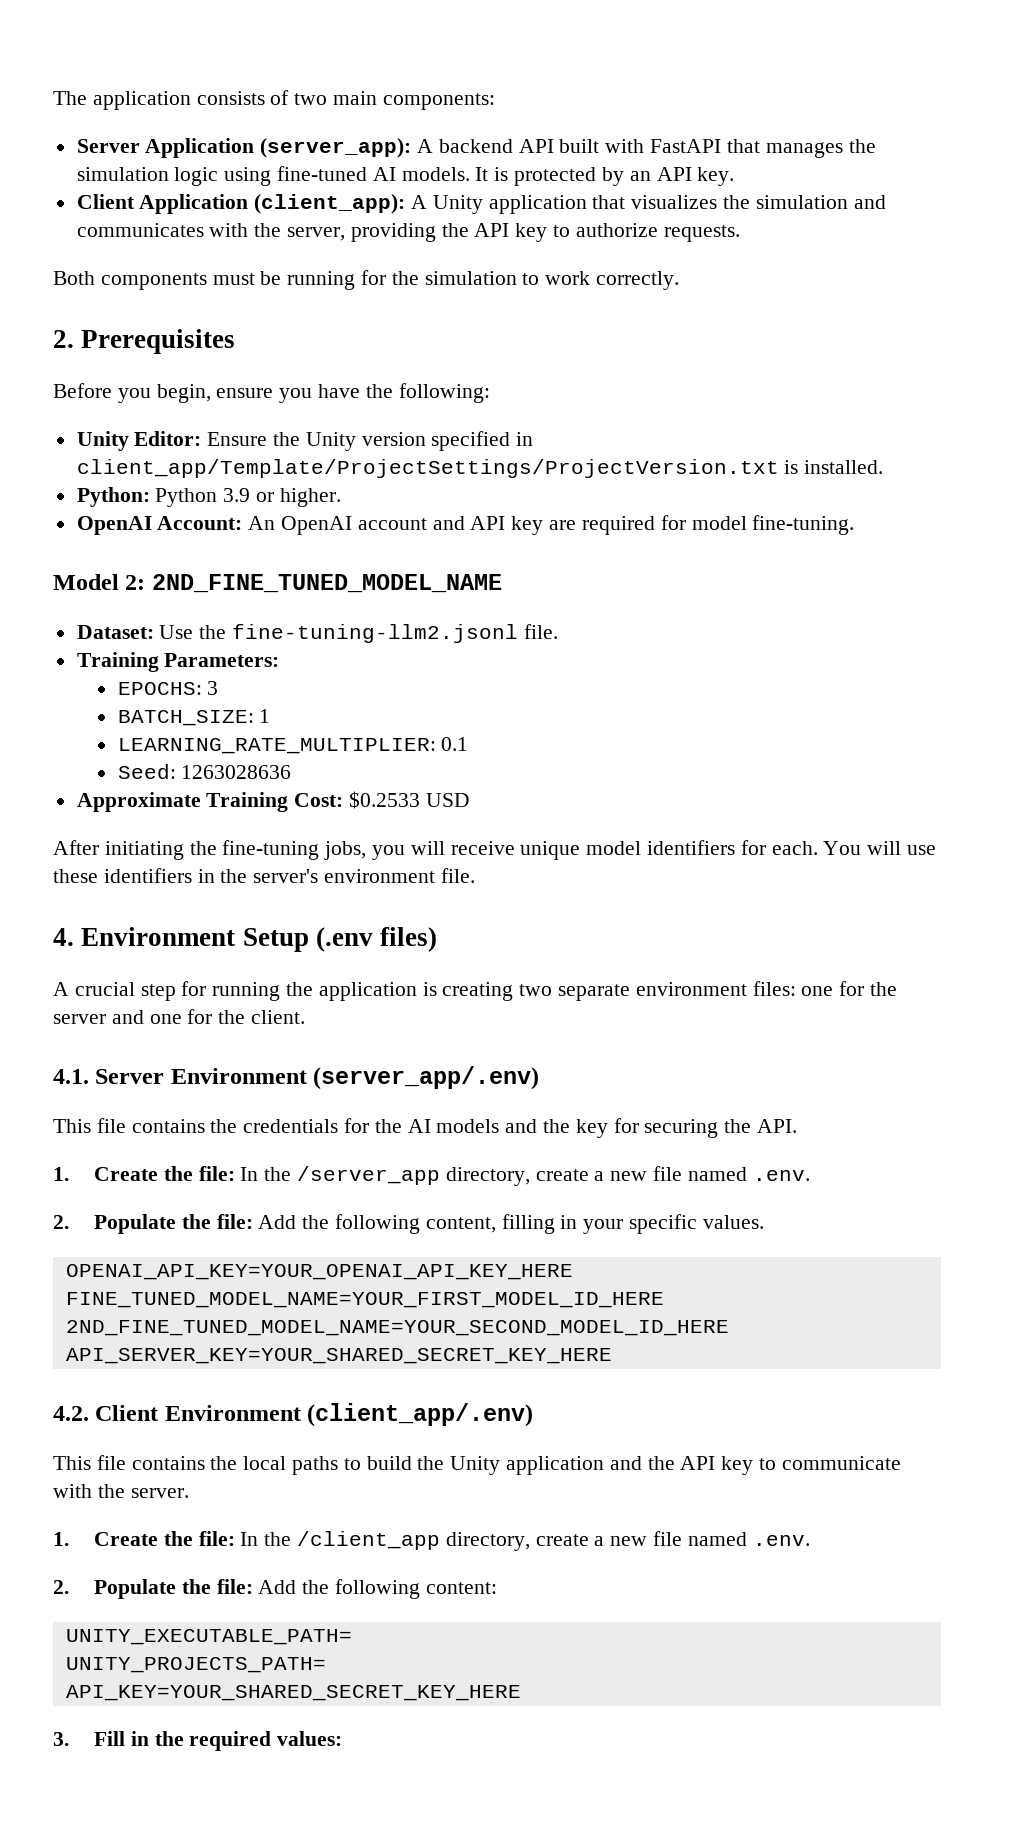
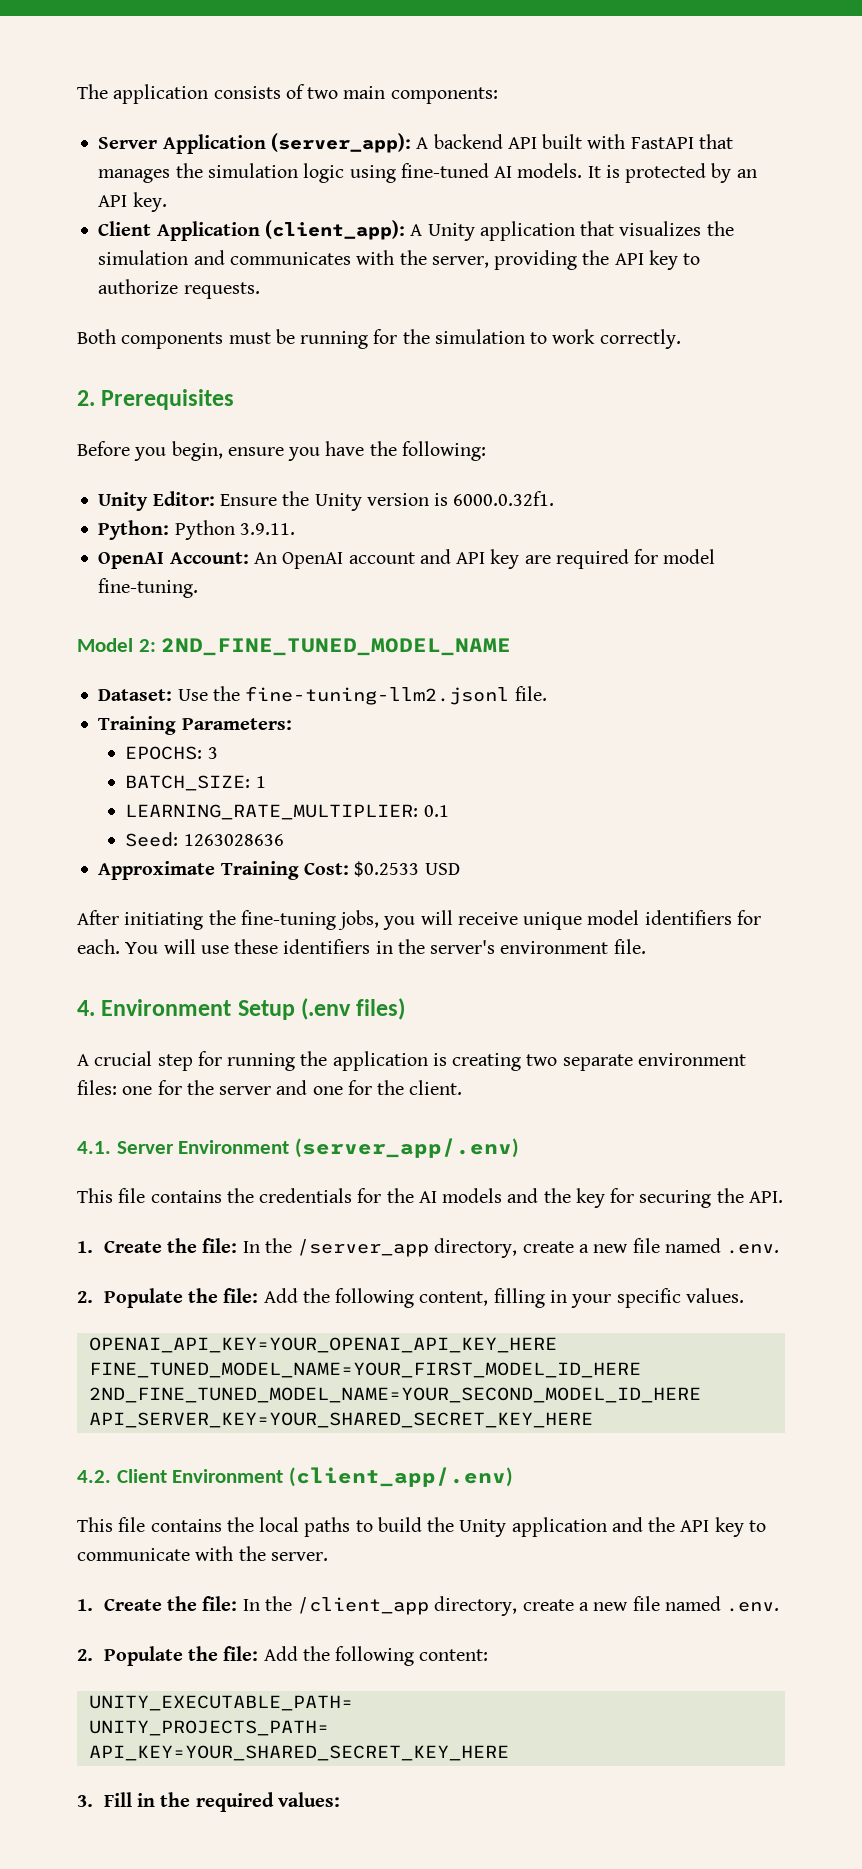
- Unity Editor: Ensure the Unity version specified in client_app/Template/ProjectSettings/ProjectVersion.txt is installed.
+ Unity Editor: Ensure the Unity version is 6000.0.32f1.
- Python: Python 3.9 or higher.
+ Python: Python 3.9.11.

